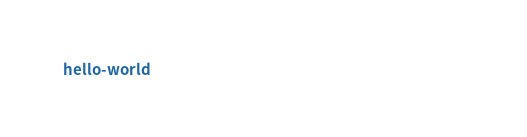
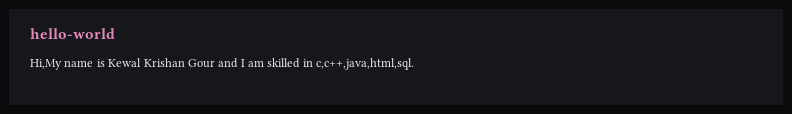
+ Hi,My name is Kewal Krishan Gour and I am skilled in c,c++,java,html,sql.

